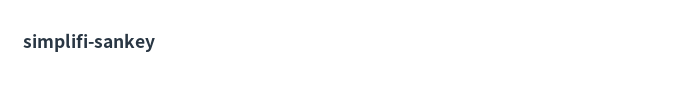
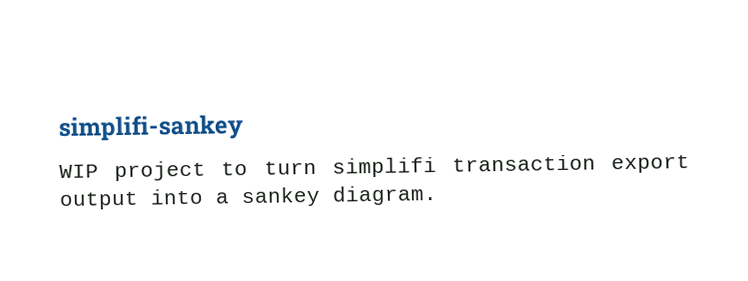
+ WIP project to turn simplifi transaction export output into a sankey diagram.

